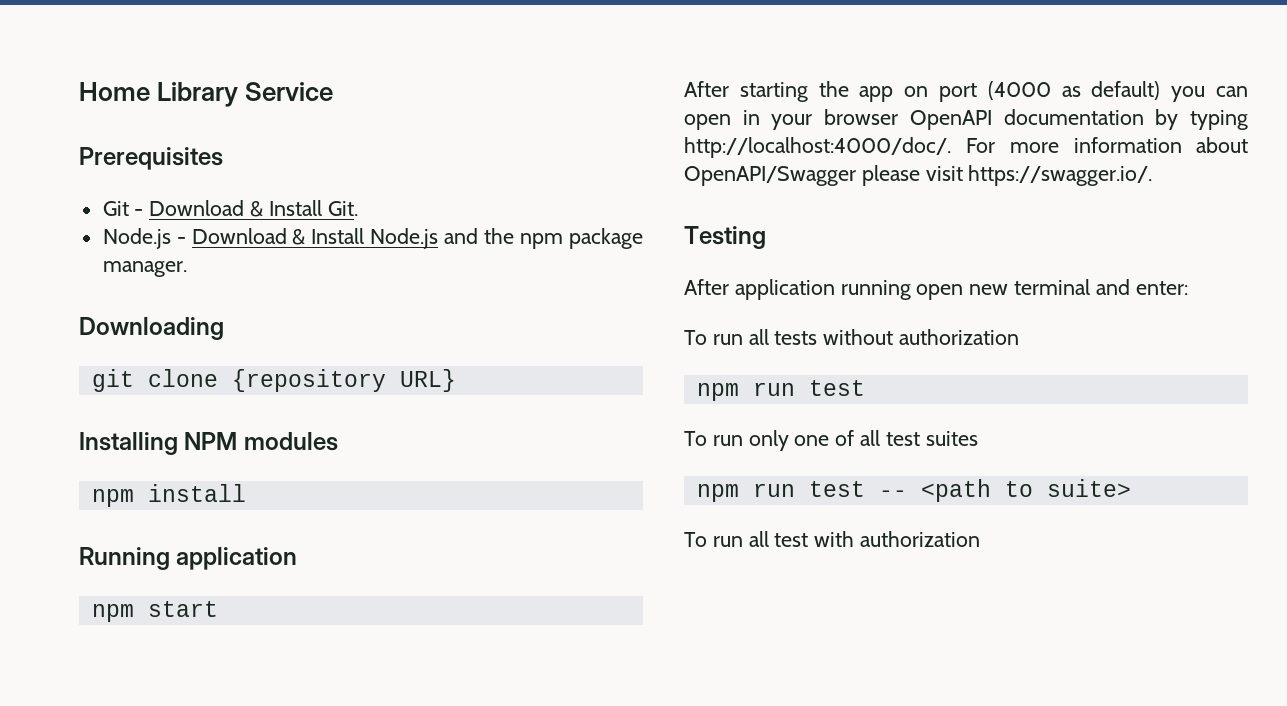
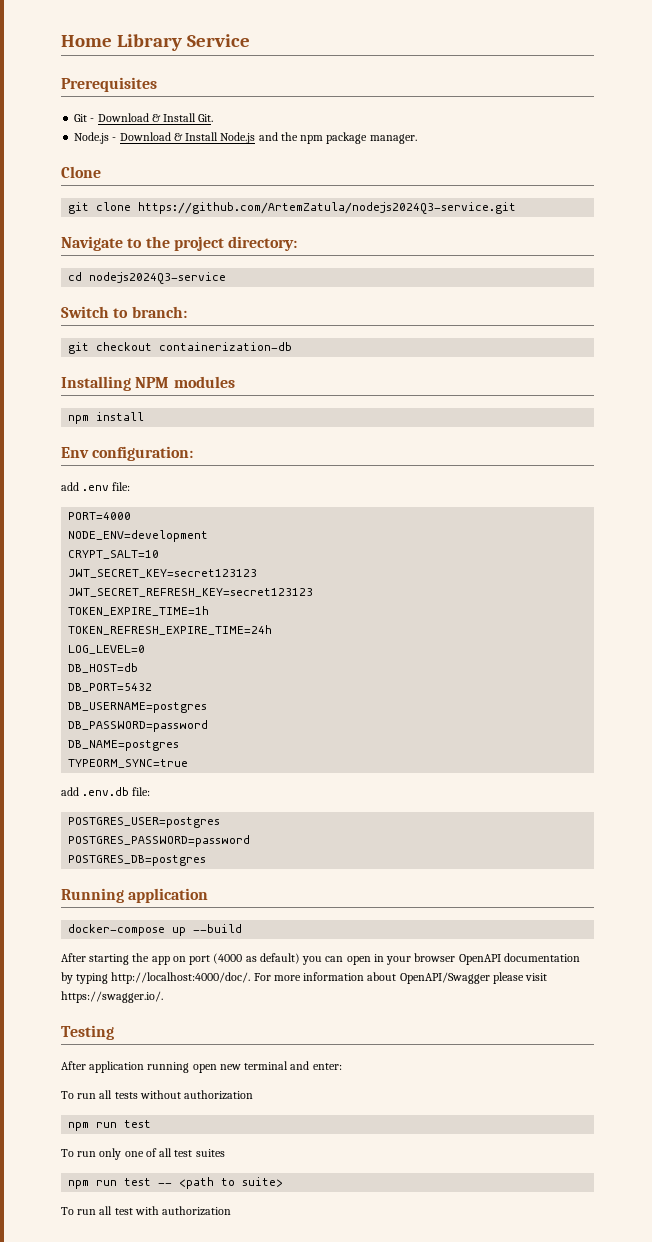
- Downloading
+ Clone
- git clone {repository URL}
+ git clone https://github.com/ArtemZatula/nodejs2024Q3-service.git
+ Navigate to the project directory:
+ cd nodejs2024Q3-service
+ Switch to branch:
+ git checkout containerization-db
+ Env configuration:
+ add .env file:
+ PORT=4000
+ NODE_ENV=development
+ CRYPT_SALT=10
+ JWT_SECRET_KEY=secret123123
+ JWT_SECRET_REFRESH_KEY=secret123123
+ TOKEN_EXPIRE_TIME=1h
+ TOKEN_REFRESH_EXPIRE_TIME=24h
+ LOG_LEVEL=0
+ DB_HOST=db
+ DB_PORT=5432
+ DB_USERNAME=postgres
+ DB_PASSWORD=password
+ DB_NAME=postgres
+ TYPEORM_SYNC=true
+ add .env.db file:
+ POSTGRES_USER=postgres
+ POSTGRES_PASSWORD=password
+ POSTGRES_DB=postgres
- npm start
+ docker-compose up --build

